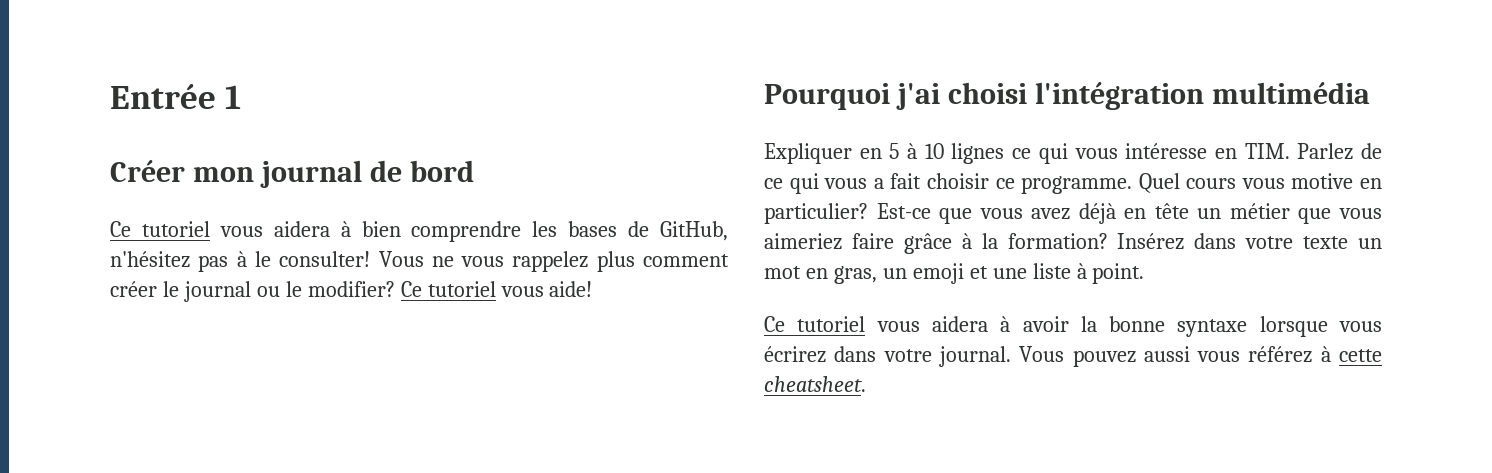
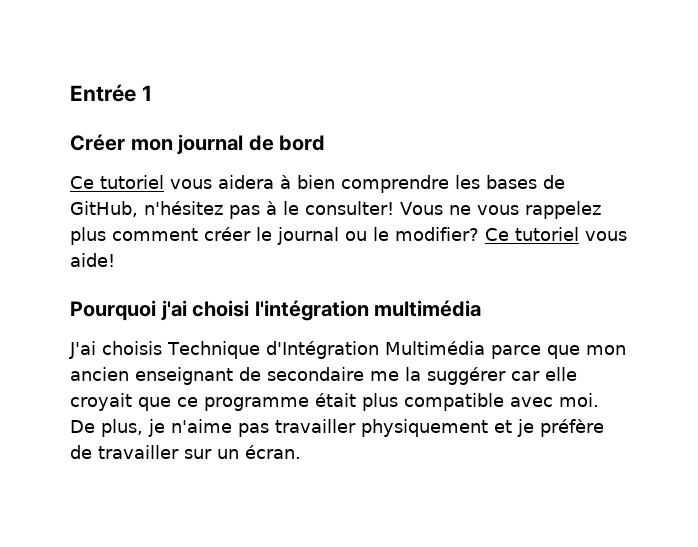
- Expliquer en 5 à 10 lignes ce qui vous intéresse en TIM. Parlez de ce qui vous a fait choisir ce programme. Quel cours vous motive en particulier? Est-ce que vous avez déjà en tête un métier que vous aimeriez faire grâce à la formation? Insérez dans votre texte un mot en gras, un emoji et une liste à point.
- Ce tutoriel vous aidera à avoir la bonne syntaxe lorsque vous écrirez dans votre journal. Vous pouvez aussi vous référez à cette cheatsheet.
+ J'ai choisis Technique d'Intégration Multimédia parce que mon ancien enseignant de secondaire me la suggérer car elle croyait que ce programme était plus compatible avec moi. De plus, je n'aime pas travailler physiquement et je préfère de travailler sur un écran.

